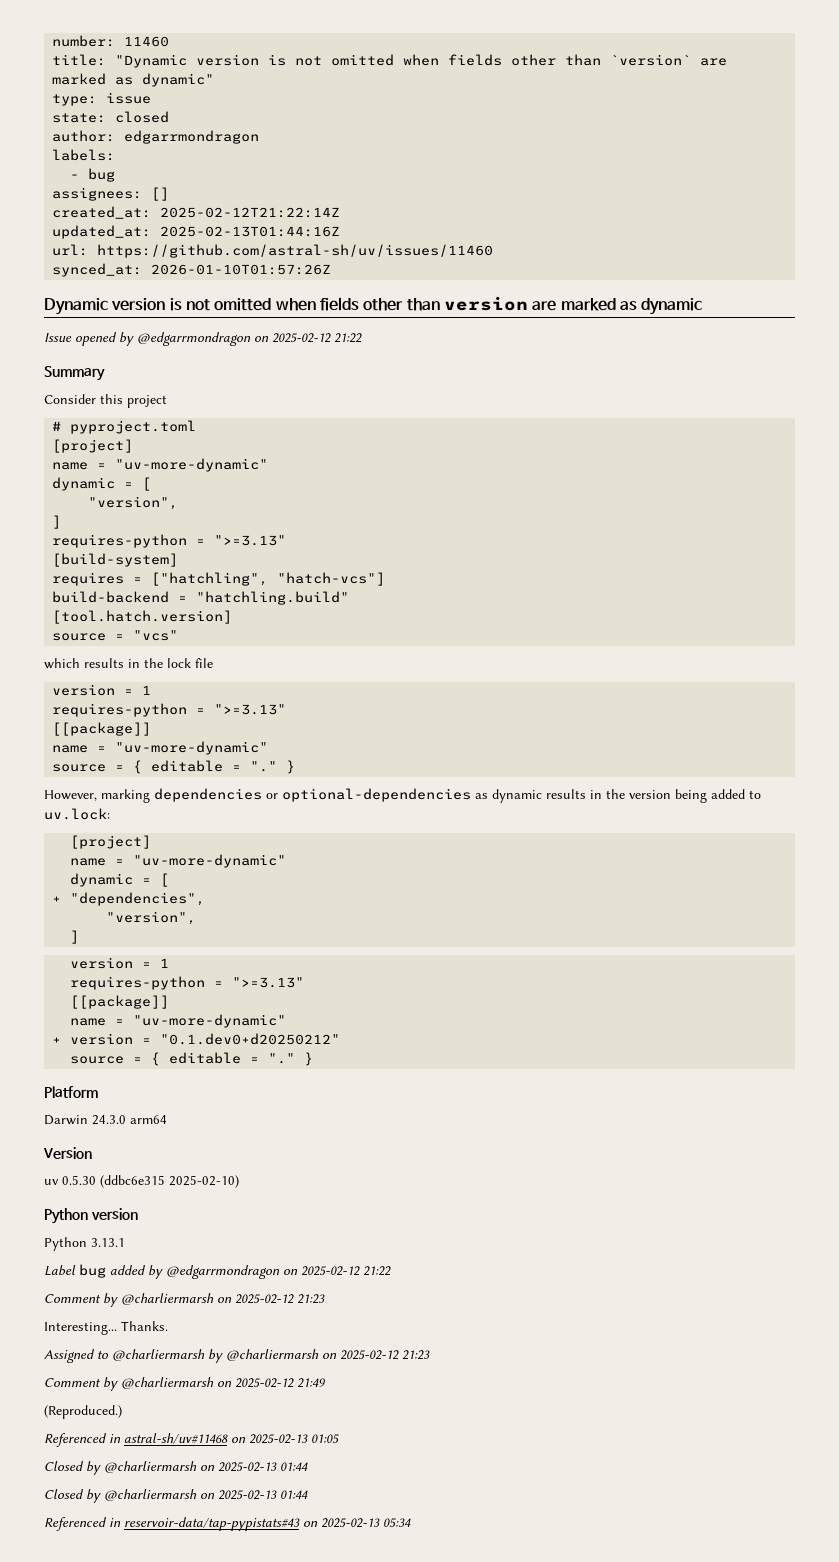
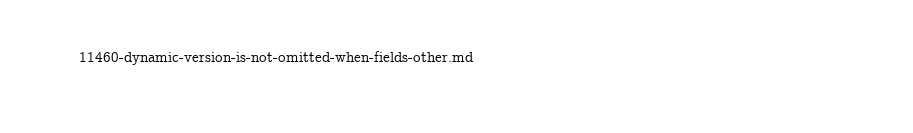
- number: 11460
- title: "Dynamic version is not omitted when fields other than `version` are marked as dynamic"
- type: issue
- state: closed
- author: edgarrmondragon
- labels:
- - bug
- assignees: []
- created_at: 2025-02-12T21:22:14Z
- updated_at: 2025-02-13T01:44:16Z
- url: https://github.com/astral-sh/uv/issues/11460
- synced_at: 2026-01-10T01:57:26Z
- Dynamic version is not omitted when fields other than version are marked as dynamic
- Issue opened by @edgarrmondragon on 2025-02-12 21:22
- Summary
- Consider this project
- # pyproject.toml
- [project]
- name = "uv-more-dynamic"
- dynamic = [
- "version",
- ]
- requires-python = ">=3.13"
- [build-system]
- requires = ["hatchling", "hatch-vcs"]
- build-backend = "hatchling.build"
- [tool.hatch.version]
- source = "vcs"
- which results in the lock file
- version = 1
- requires-python = ">=3.13"
- [[package]]
- name = "uv-more-dynamic"
- source = { editable = "." }
- However, marking dependencies or optional-dependencies as dynamic results in the version being added to uv.lock:
- [project]
- name = "uv-more-dynamic"
- dynamic = [
- + "dependencies",
- "version",
- ]
- version = 1
- requires-python = ">=3.13"
- [[package]]
- name = "uv-more-dynamic"
- + version = "0.1.dev0+d20250212"
- source = { editable = "." }
- Platform
- Darwin 24.3.0 arm64
- Version
- uv 0.5.30 (ddbc6e315 2025-02-10)
- Python version
- Python 3.13.1
- Label bug added by @edgarrmondragon on 2025-02-12 21:22
- Comment by @charliermarsh on 2025-02-12 21:23
- Interesting... Thanks.
- Assigned to @charliermarsh by @charliermarsh on 2025-02-12 21:23
- Comment by @charliermarsh on 2025-02-12 21:49
- (Reproduced.)
- Referenced in astral-sh/uv#11468 on 2025-02-13 01:05
- Closed by @charliermarsh on 2025-02-13 01:44
- Closed by @charliermarsh on 2025-02-13 01:44
- Referenced in reservoir-data/tap-pypistats#43 on 2025-02-13 05:34
+ 11460-dynamic-version-is-not-omitted-when-fields-other.md

